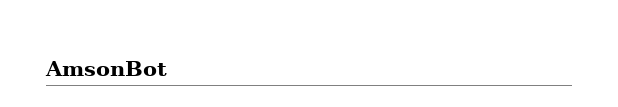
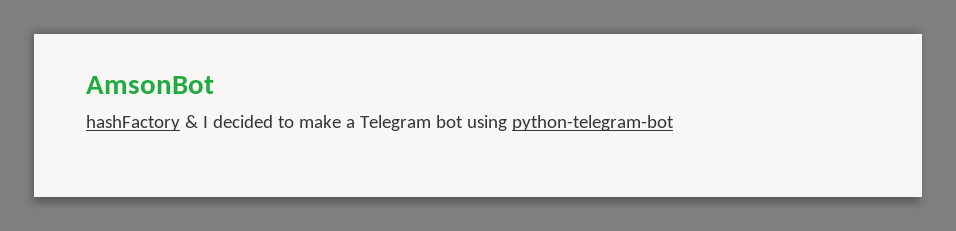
+ hashFactory & I decided to make a Telegram bot using python-telegram-bot

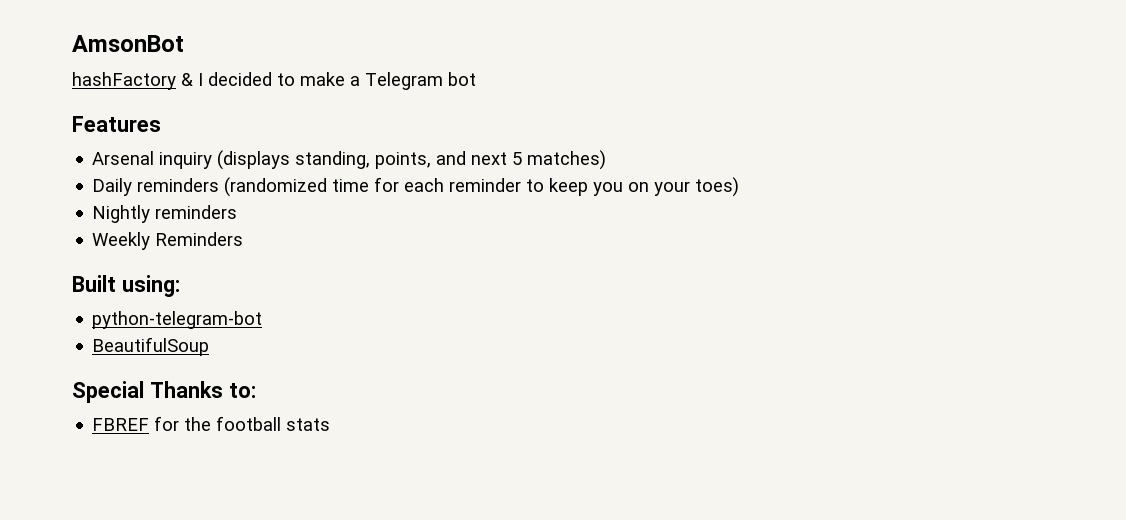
- hashFactory & I decided to make a Telegram bot using python-telegram-bot
+ hashFactory & I decided to make a Telegram bot
+ Features
+ Arsenal inquiry (displays standing, points, and next 5 matches)
+ Daily reminders (randomized time for each reminder to keep you on your toes)
+ Nightly reminders
+ Weekly Reminders
+ Built using:
+ python-telegram-bot
+ BeautifulSoup
+ Special Thanks to:
+ FBREF for the football stats

